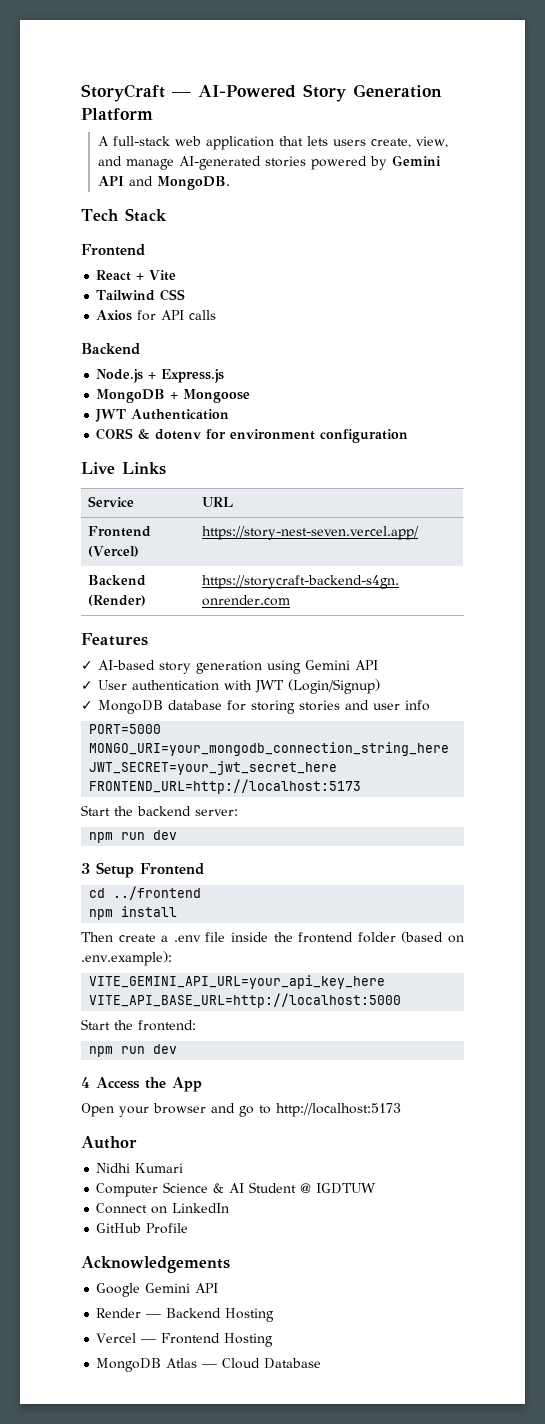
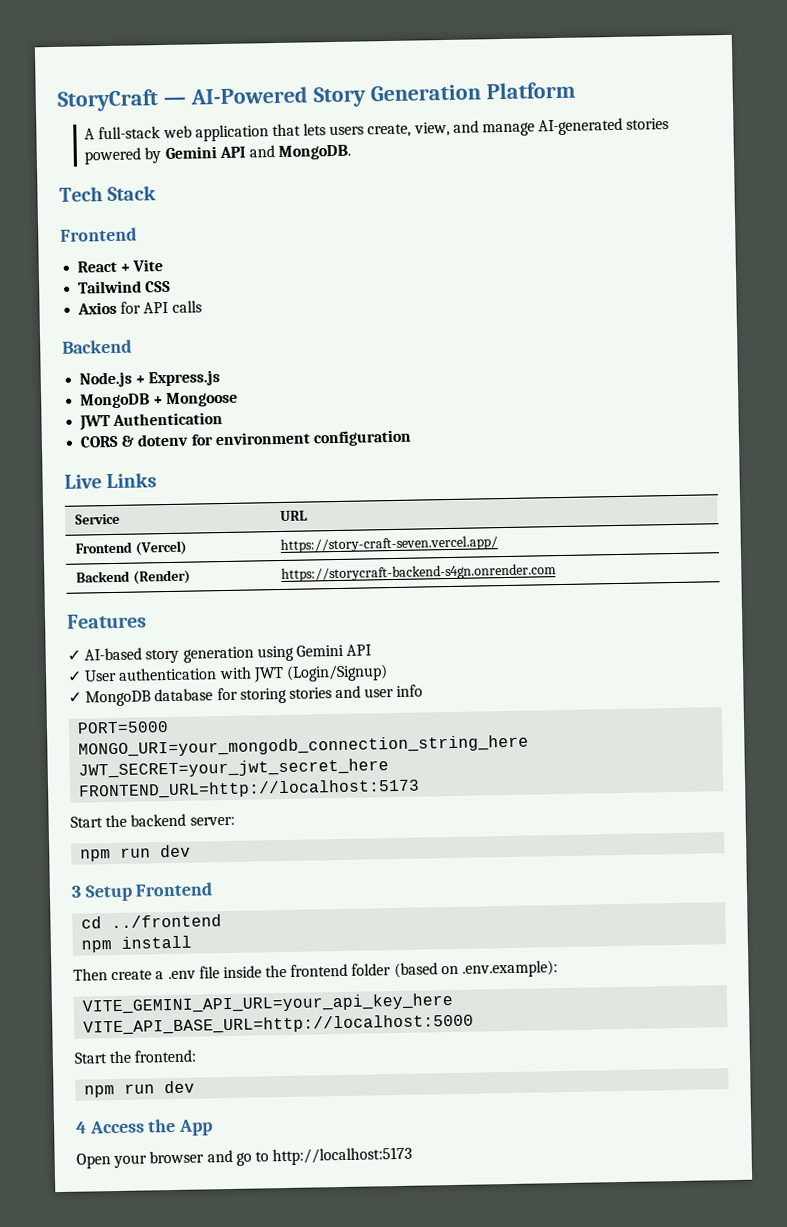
- Frontend (Vercel) | https://story-nest-seven.vercel.app/
+ Frontend (Vercel) | https://story-craft-seven.vercel.app/
- Author
- Nidhi Kumari
- Computer Science & AI Student @ IGDTUW
- Connect on LinkedIn
- GitHub Profile
- Acknowledgements
- Google Gemini API
- Render — Backend Hosting
- Vercel — Frontend Hosting
- MongoDB Atlas — Cloud Database

